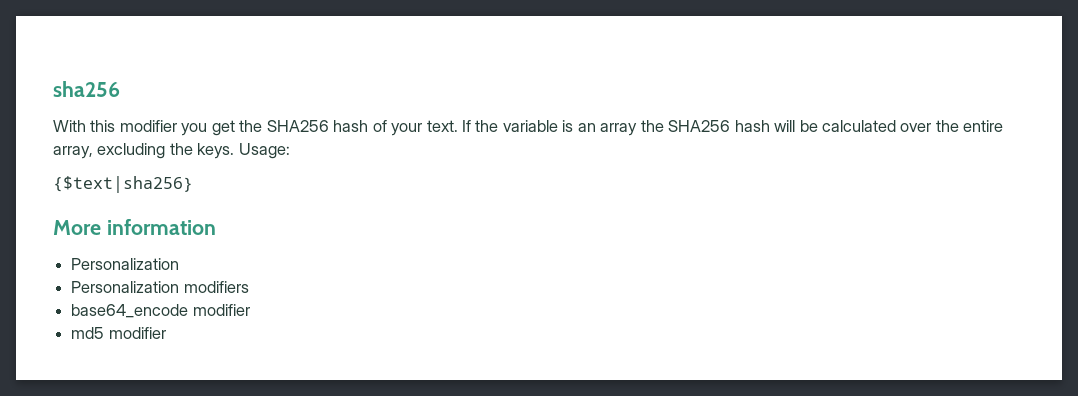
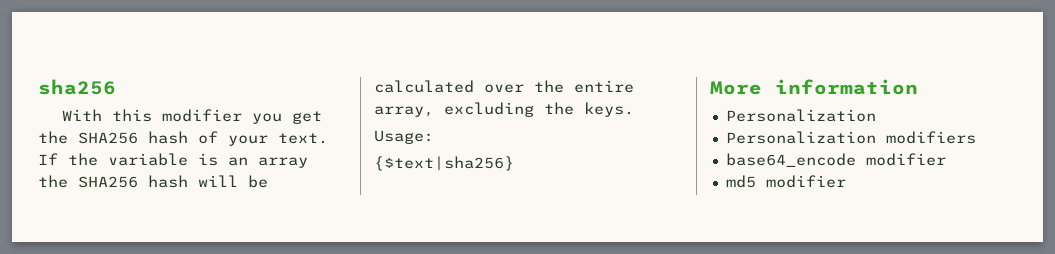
- If the variable is an array the SHA256 hash will be calculated over the entire array, excluding the keys. Usage:
+ If the variable is an array the SHA256 hash will be calculated over the entire array, excluding the keys.
+ Usage:

